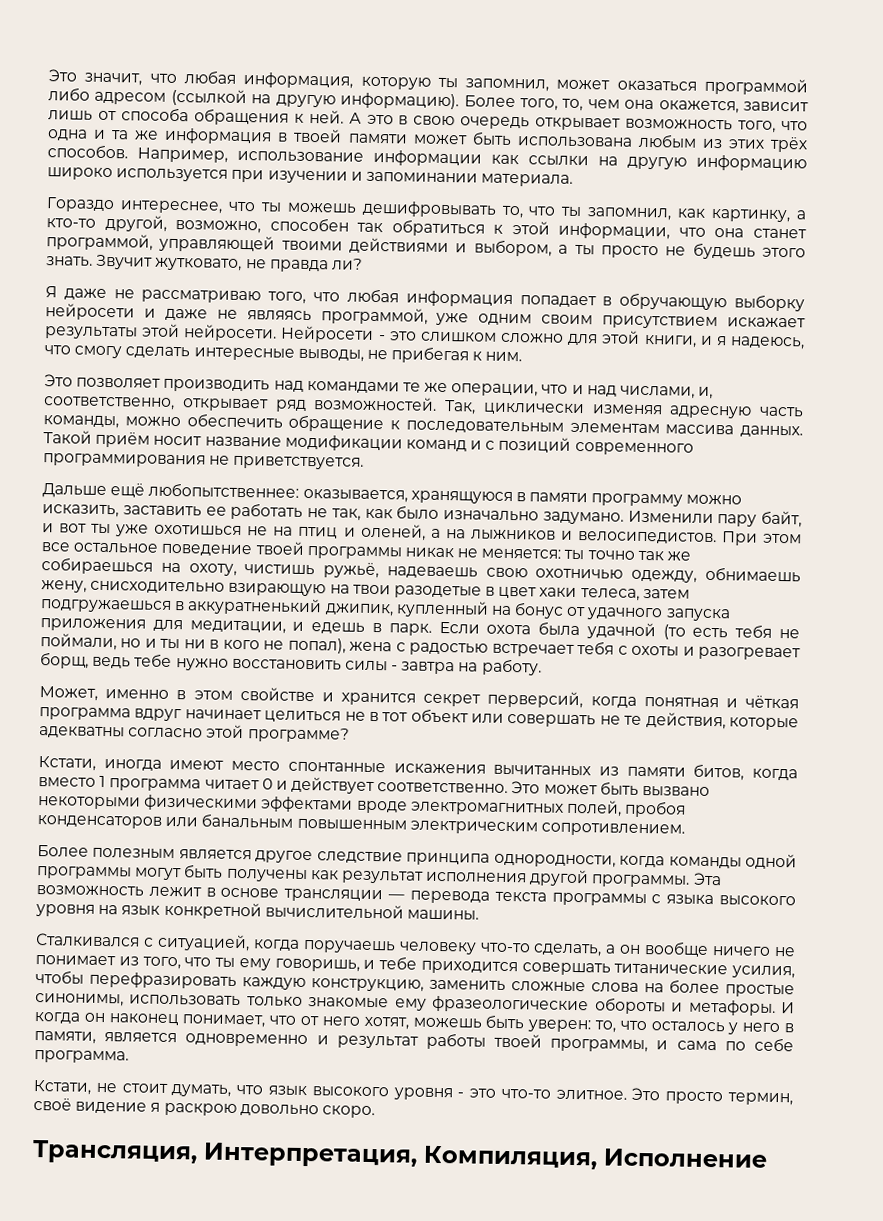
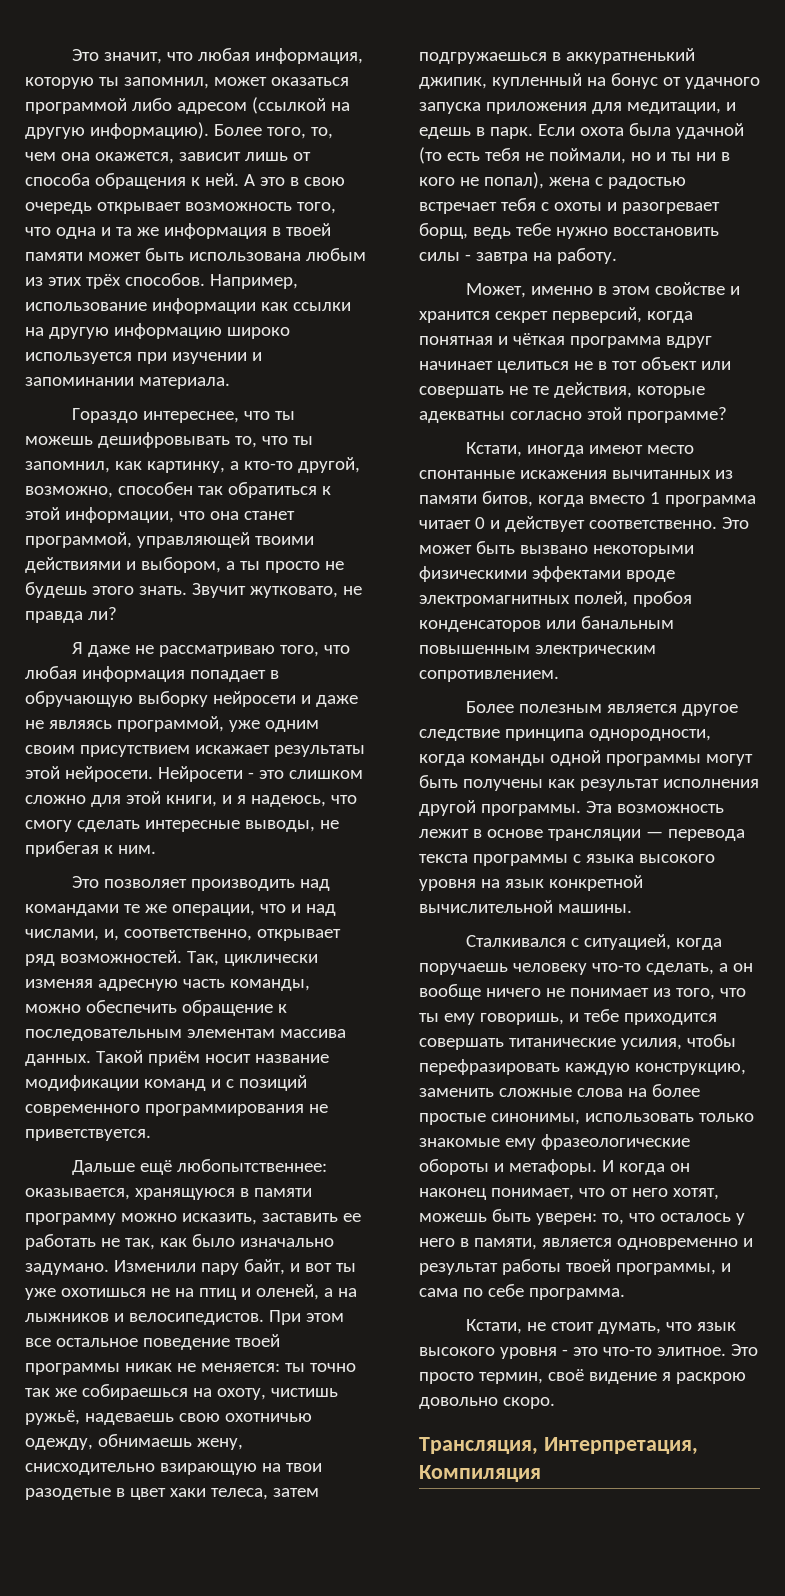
- Трансляция, Интерпретация, Компиляция, Исполнение
+ Трансляция, Интерпретация, Компиляция

